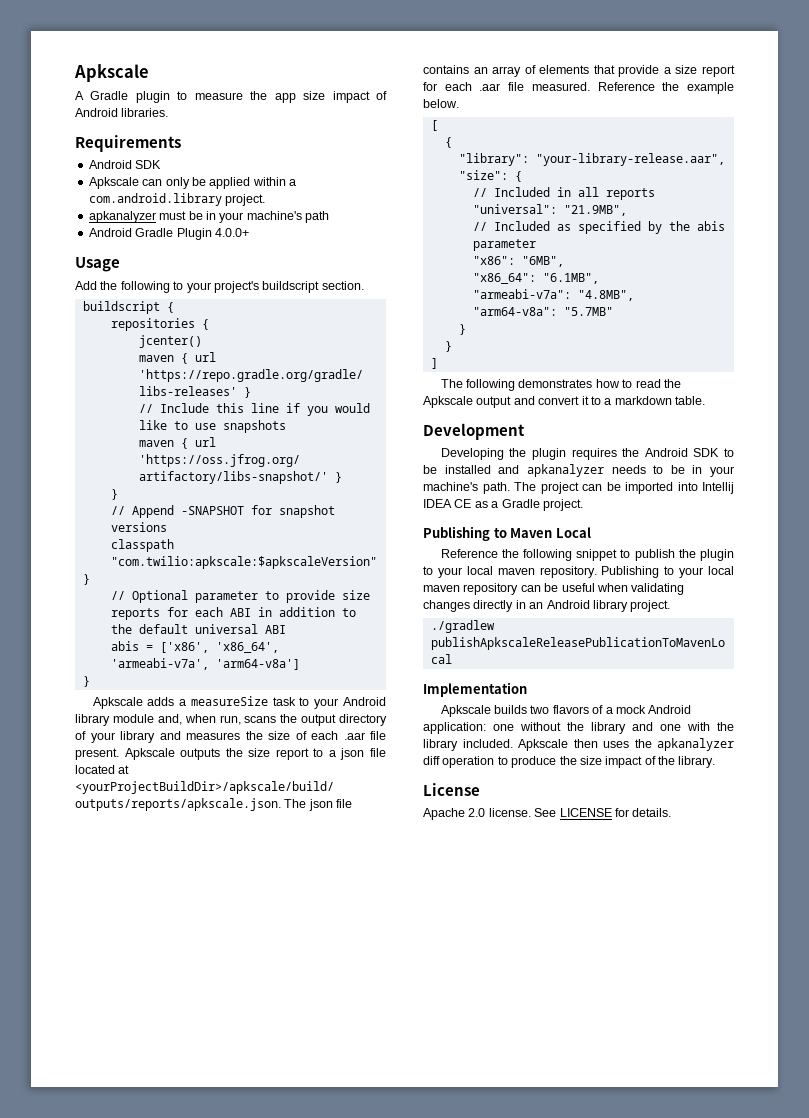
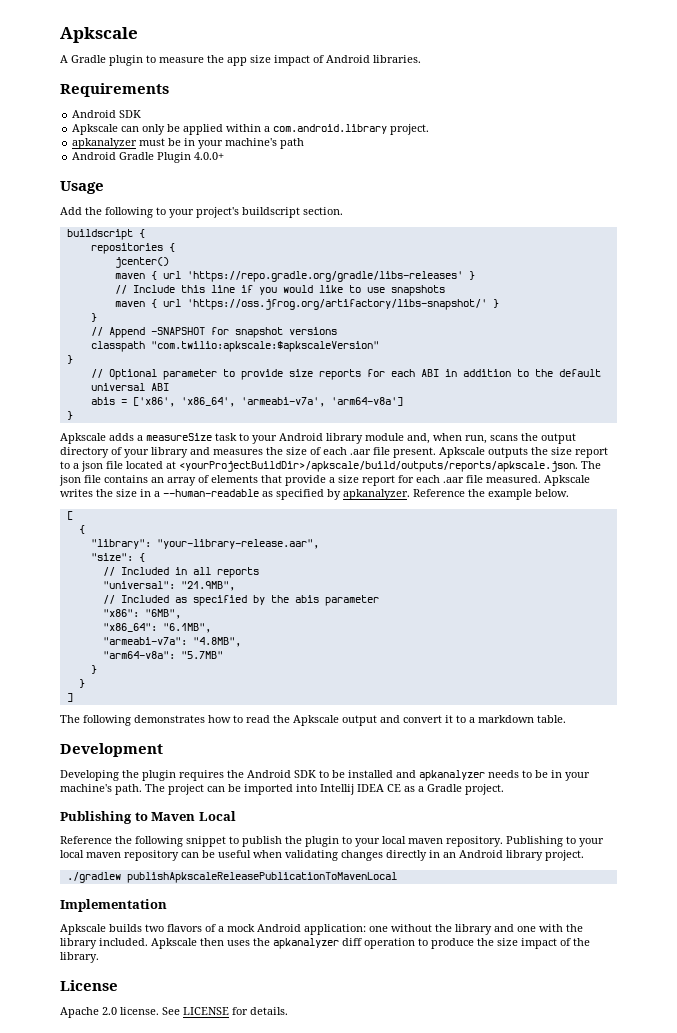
+ Apkscale writes the size in a --human-readable as specified by apkanalyzer.

